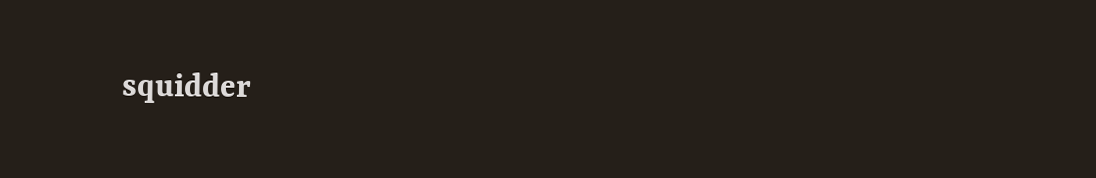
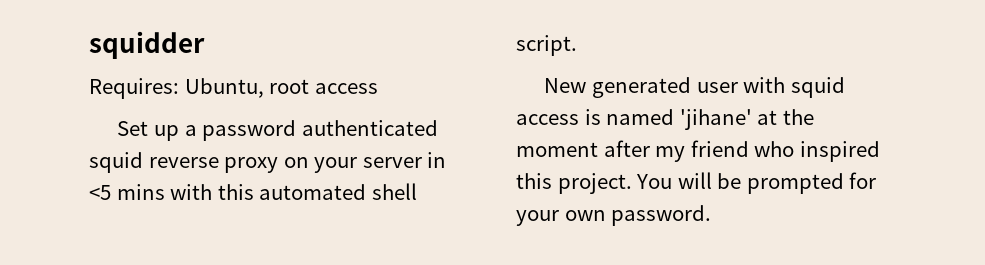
+ Requires: Ubuntu, root access
+ Set up a password authenticated squid reverse proxy on your server in <5 mins with this automated shell script.
+ New generated user with squid access is named 'jihane' at the moment after my friend who inspired this project. You will be prompted for your own password.

